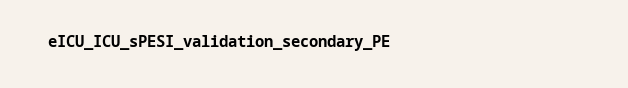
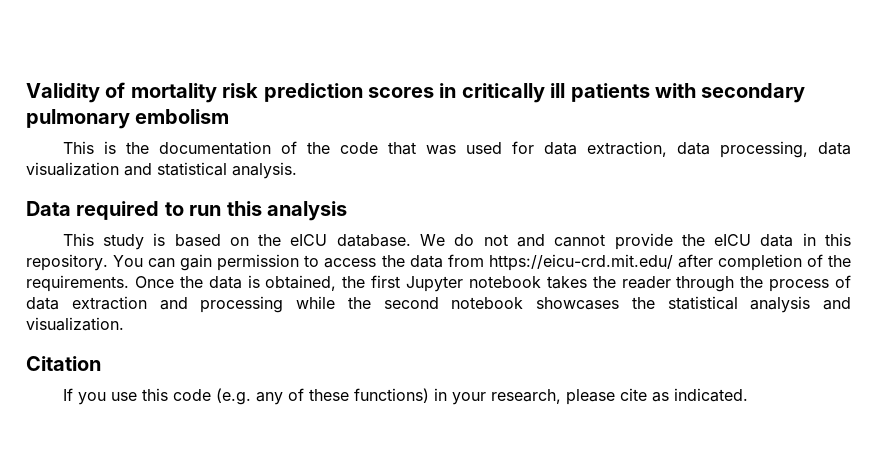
- eICU_ICU_sPESI_validation_secondary_PE
+ Validity of mortality risk prediction scores in critically ill patients with secondary pulmonary embolism
+ This is the documentation of the code that was used for data extraction, data processing, data visualization and statistical analysis.
+ Data required to run this analysis
+ This study is based on the eICU database. We do not and cannot provide the eICU data in this repository. You can gain permission to access the data from https://eicu-crd.mit.edu/ after completion of the requirements. Once the data is obtained, the first Jupyter notebook takes the reader through the process of data extraction and processing while the second notebook showcases the statistical analysis and visualization.
+ Citation
+ If you use this code (e.g. any of these functions) in your research, please cite as indicated.

